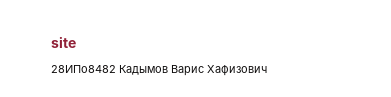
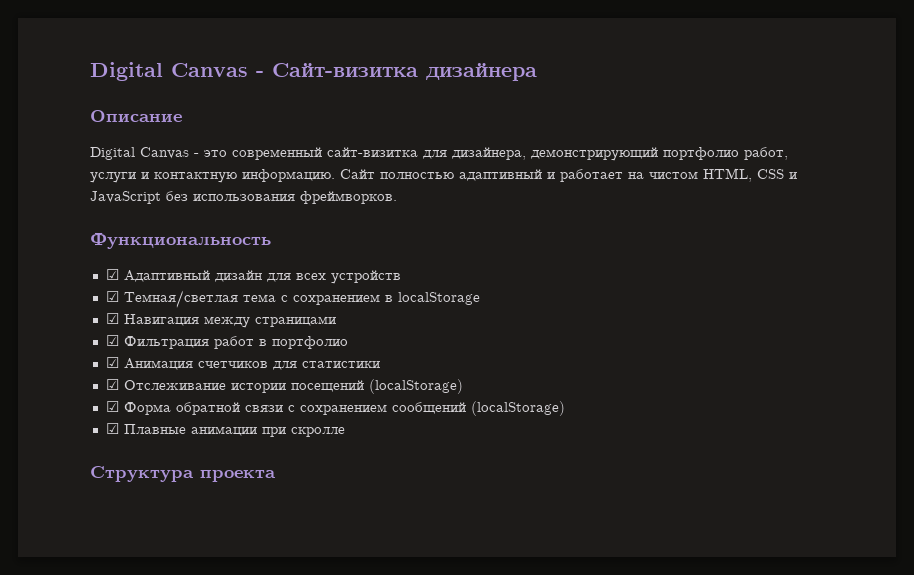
- site
- 28ИПо8482 Кадымов Варис Хафизович
+ Digital Canvas - Сайт-визитка дизайнера
+ Описание
+ Digital Canvas - это современный сайт-визитка для дизайнера, демонстрирующий портфолио работ, услуги и контактную информацию. Сайт полностью адаптивный и работает на чистом HTML, CSS и JavaScript без использования фреймворков.
+ Функциональность
+ ☑ Адаптивный дизайн для всех устройств
+ ☑ Темная/светлая тема с сохранением в localStorage
+ ☑ Навигация между страницами
+ ☑ Фильтрация работ в портфолио
+ ☑ Анимация счетчиков для статистики
+ ☑ Отслеживание истории посещений (localStorage)
+ ☑ Форма обратной связи с сохранением сообщений (localStorage)
+ ☑ Плавные анимации при скролле
+ Структура проекта

